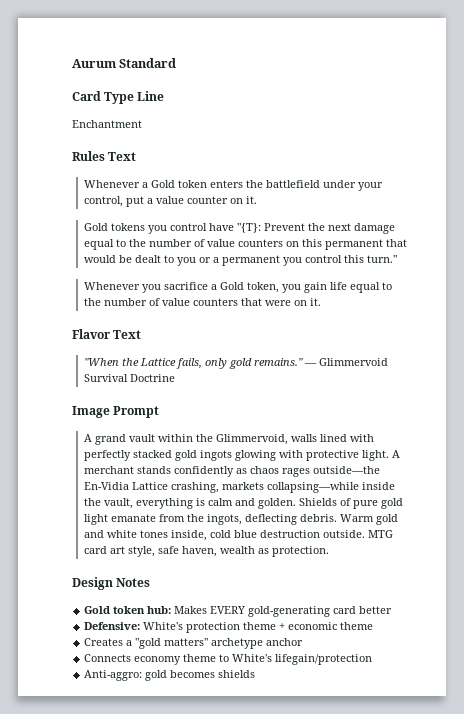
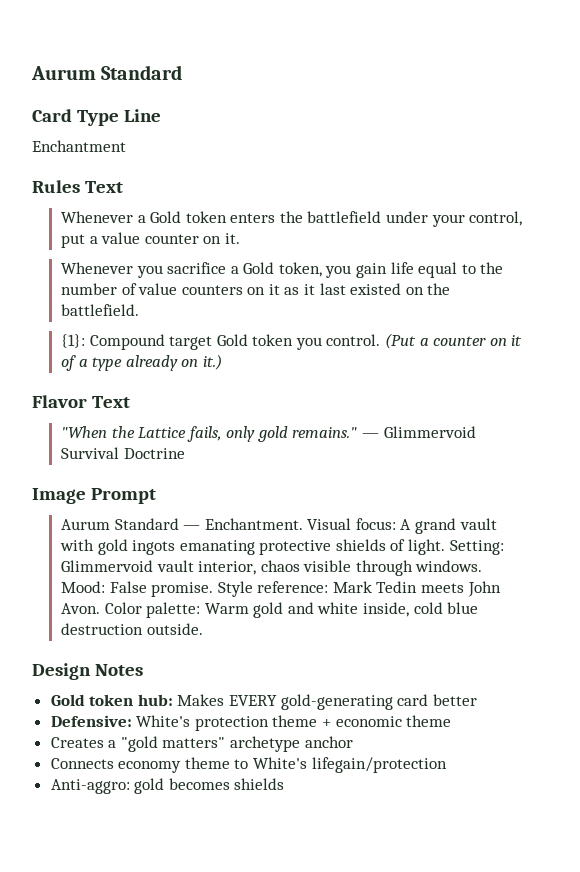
- Gold tokens you control have "{T}: Prevent the next damage equal to the number of value counters on this permanent that would be dealt to you or a permanent you control this turn."
- Whenever you sacrifice a Gold token, you gain life equal to the number of value counters that were on it.
+ Whenever you sacrifice a Gold token, you gain life equal to the number of value counters on it as it last existed on the battlefield.
+ {1}: Compound target Gold token you control. (Put a counter on it of a type already on it.)
- A grand vault within the Glimmervoid, walls lined with perfectly stacked gold ingots glowing with protective light. A merchant stands confidently as chaos rages outside—the En-Vidia Lattice crashing, markets collapsing—while inside the vault, everything is calm and golden. Shields of pure gold light emanate from the ingots, deflecting debris. Warm gold and white tones inside, cold blue destruction outside. MTG card art style, safe haven, wealth as protection.
+ Aurum Standard — Enchantment. Visual focus: A grand vault with gold ingots emanating protective shields of light. Setting: Glimmervoid vault interior, chaos visible through windows. Mood: False promise. Style reference: Mark Tedin meets John Avon. Color palette: Warm gold and white inside, cold blue destruction outside.

